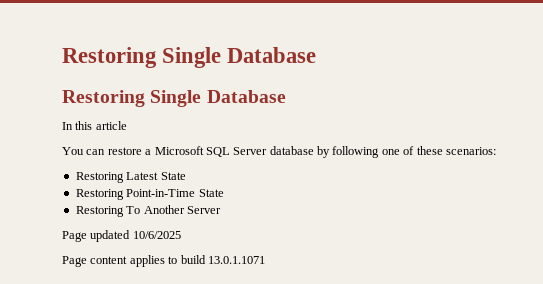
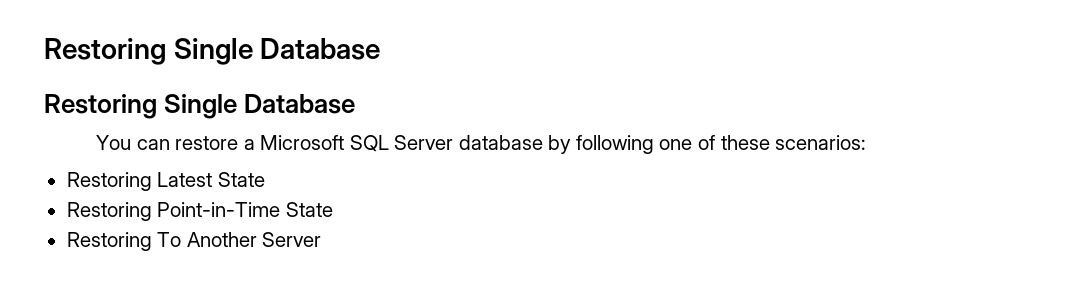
- In this article
- Page updated 10/6/2025
- Page content applies to build 13.0.1.1071

